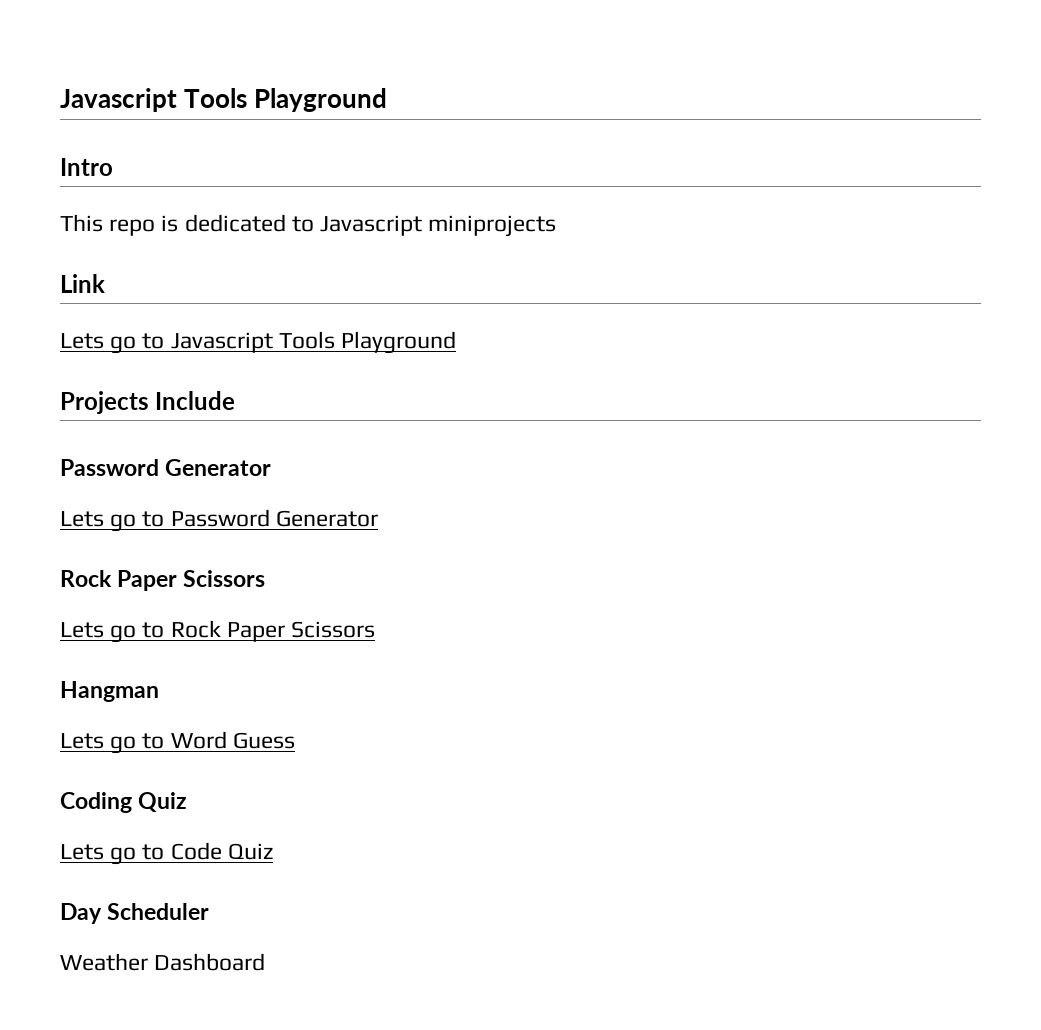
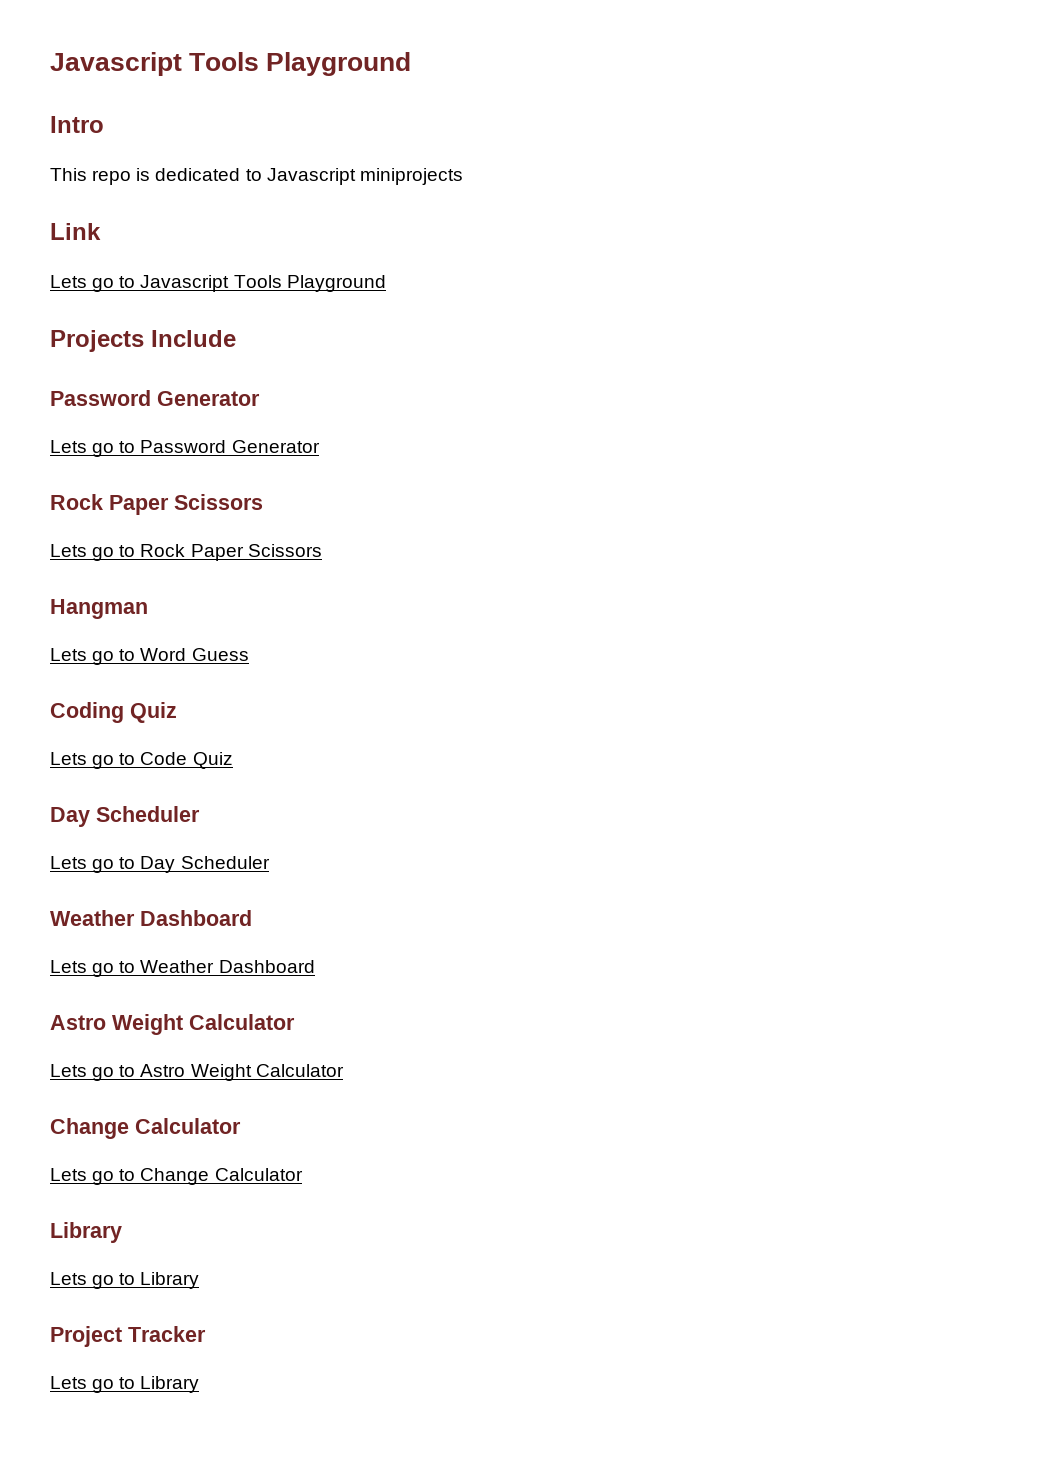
+ Lets go to Day Scheduler
  Weather Dashboard
+ Lets go to Weather Dashboard
+ Astro Weight Calculator
+ Lets go to Astro Weight Calculator
+ Change Calculator
+ Lets go to Change Calculator
+ Library
+ Lets go to Library
+ Project Tracker
+ Lets go to Library

